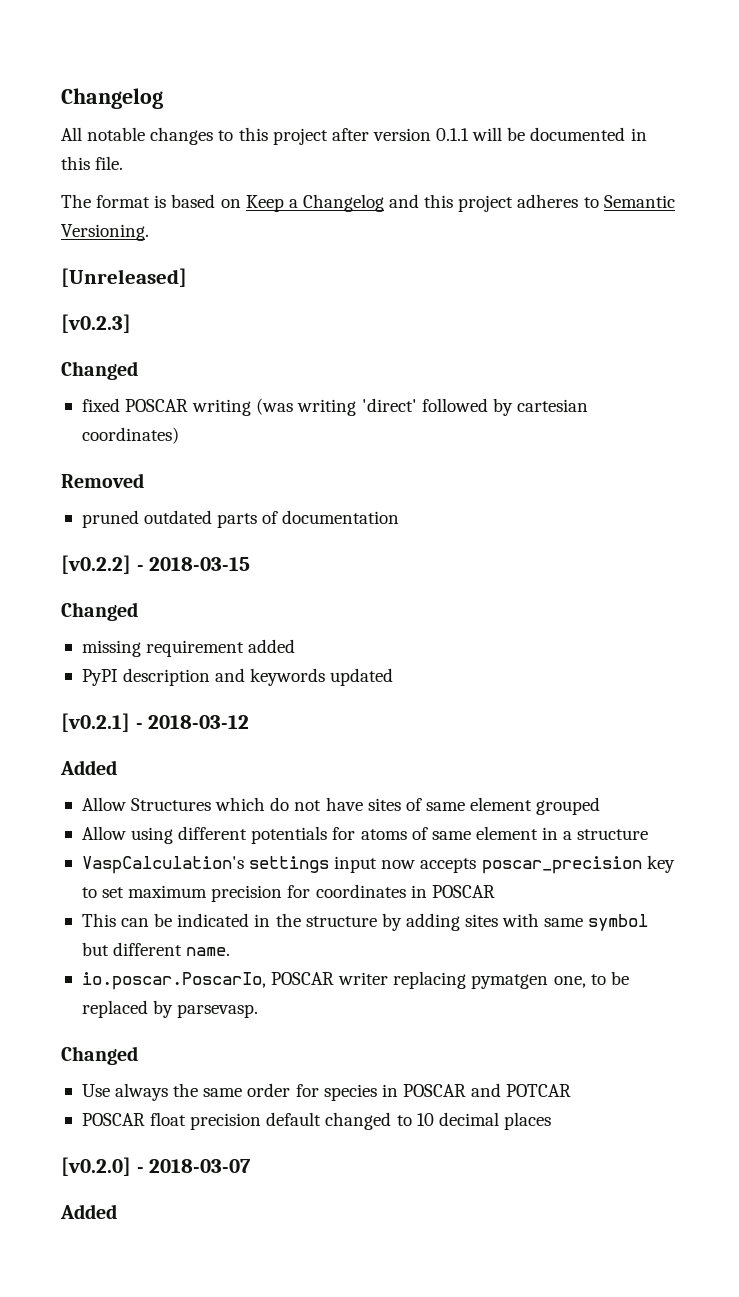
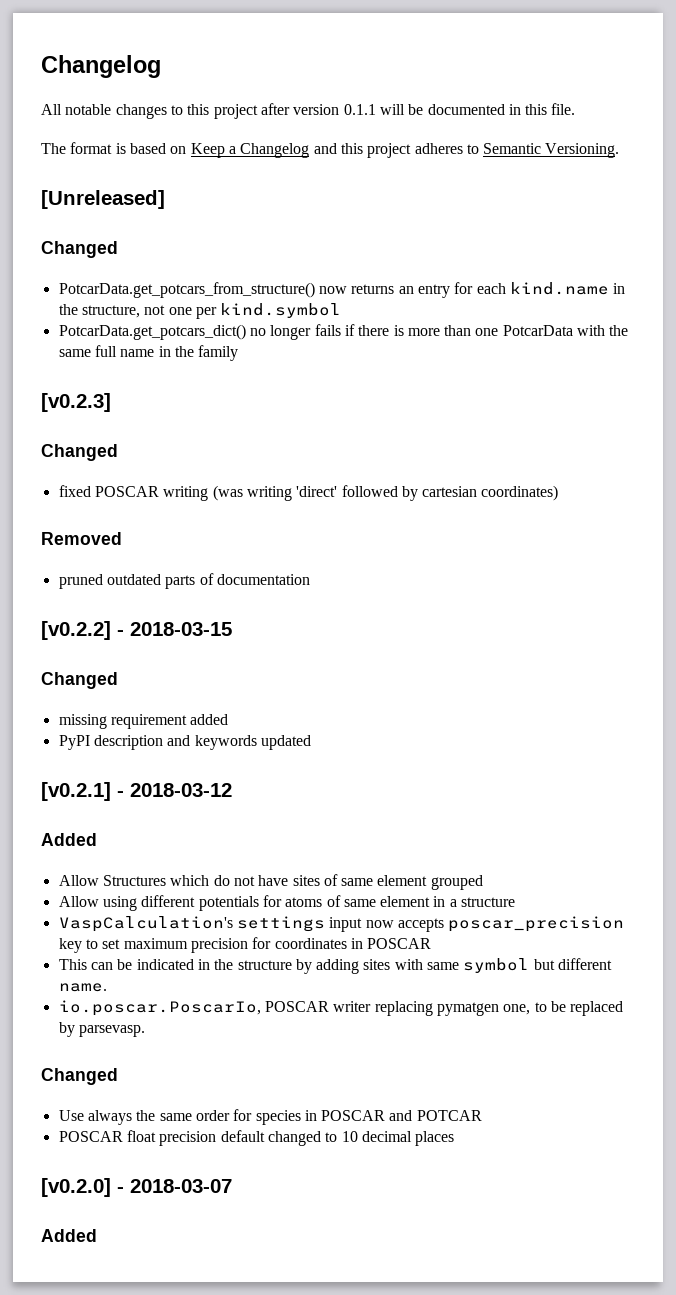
  [Unreleased]
+ Changed
+ PotcarData.get_potcars_from_structure() now returns an entry for each kind.name in the structure, not one per kind.symbol
+ PotcarData.get_potcars_dict() no longer fails if there is more than one PotcarData with the same full name in the family

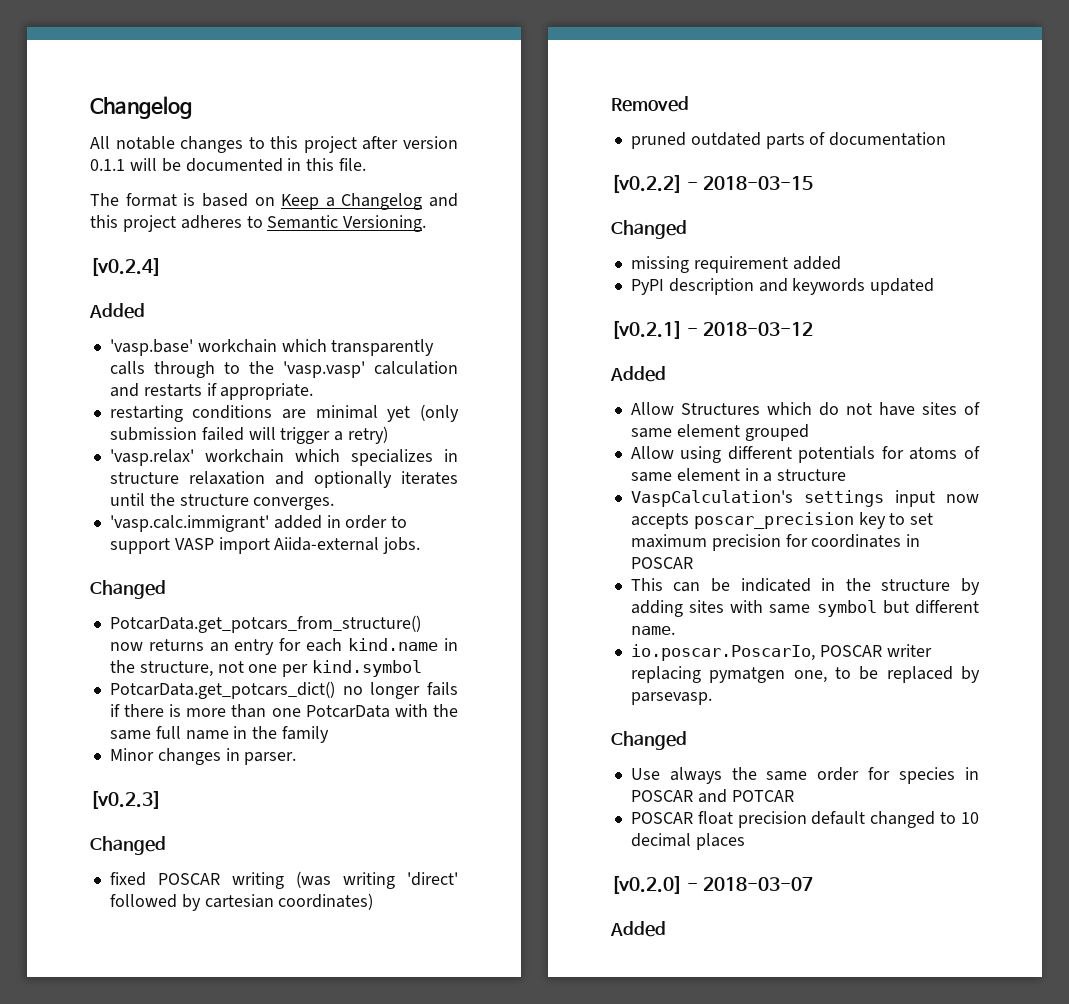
- [Unreleased]
+ [v0.2.4]
+ Added
+ 'vasp.base' workchain which transparently calls through to the 'vasp.vasp' calculation and restarts if appropriate.
+ restarting conditions are minimal yet (only submission failed will trigger a retry)
+ 'vasp.relax' workchain which specializes in structure relaxation and optionally iterates until the structure converges.
+ 'vasp.calc.immigrant' added in order to support VASP import Aiida-external jobs.
+ Minor changes in parser.

